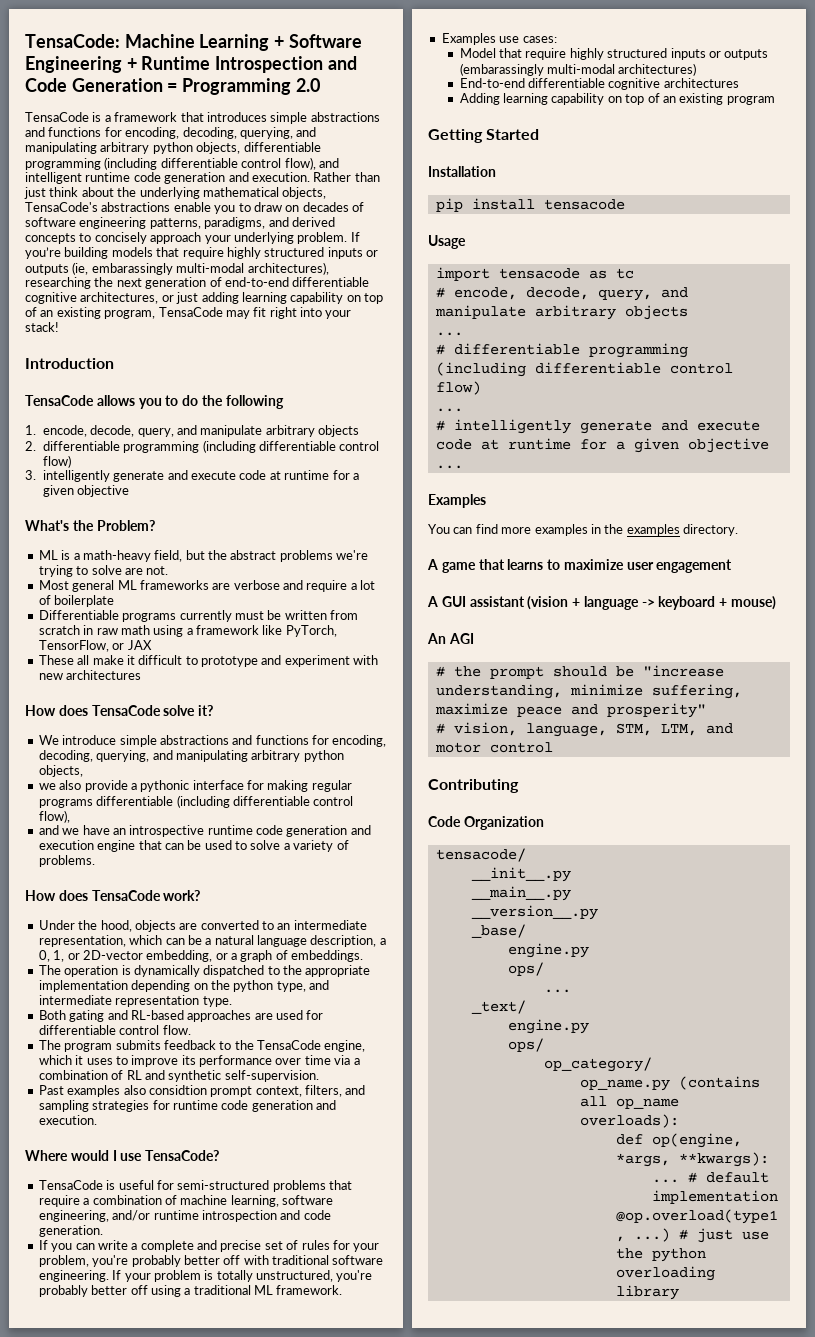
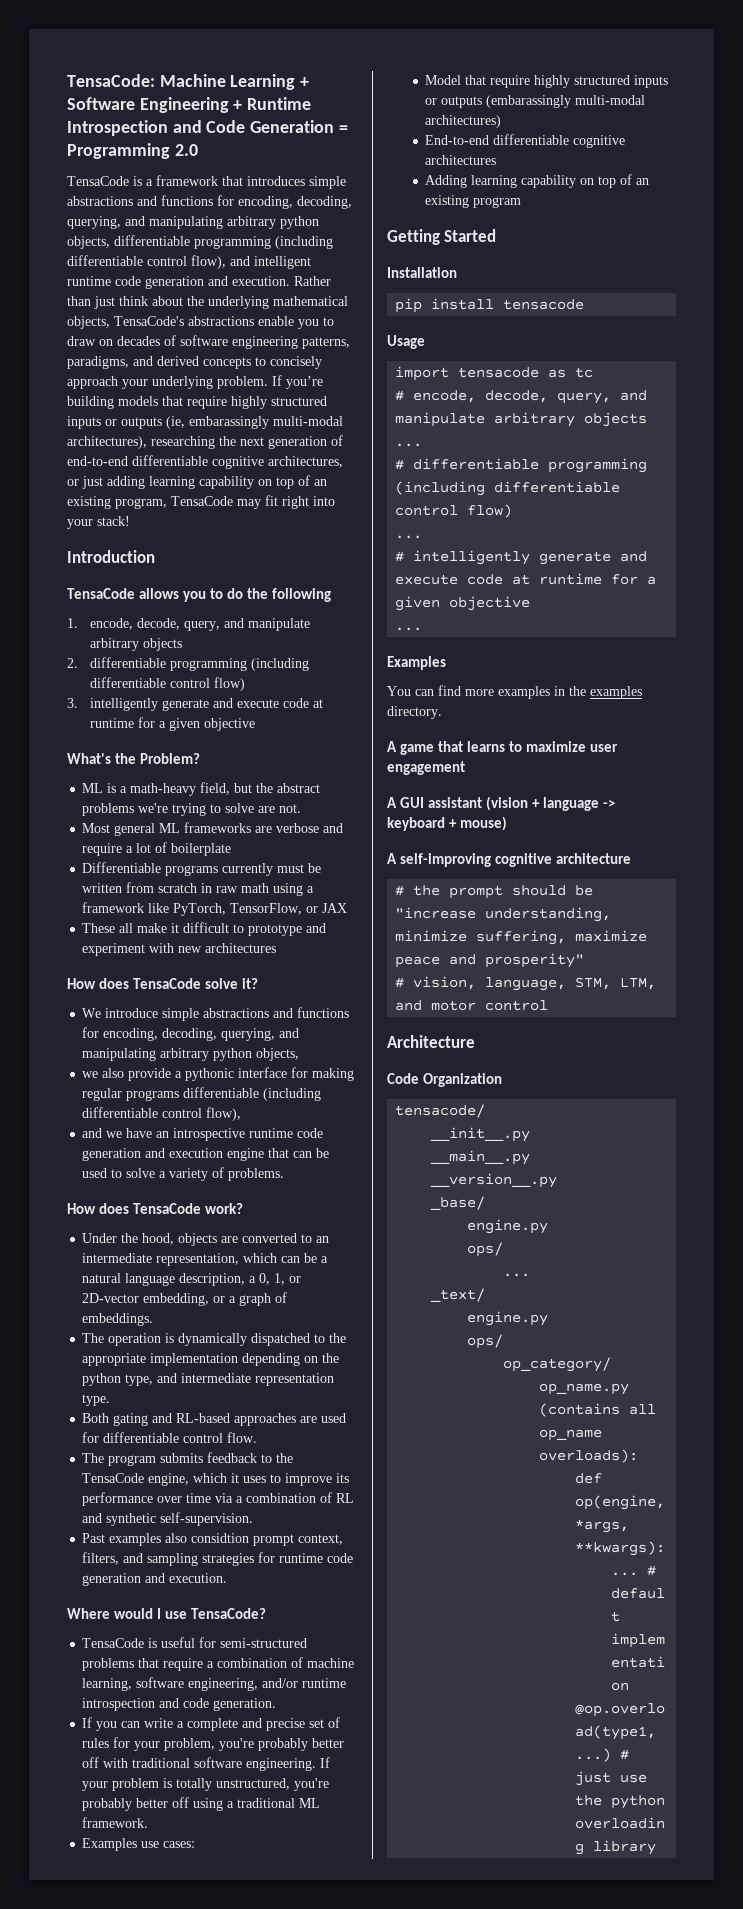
- An AGI
+ A self-improving cognitive architecture
- Contributing
+ Architecture

